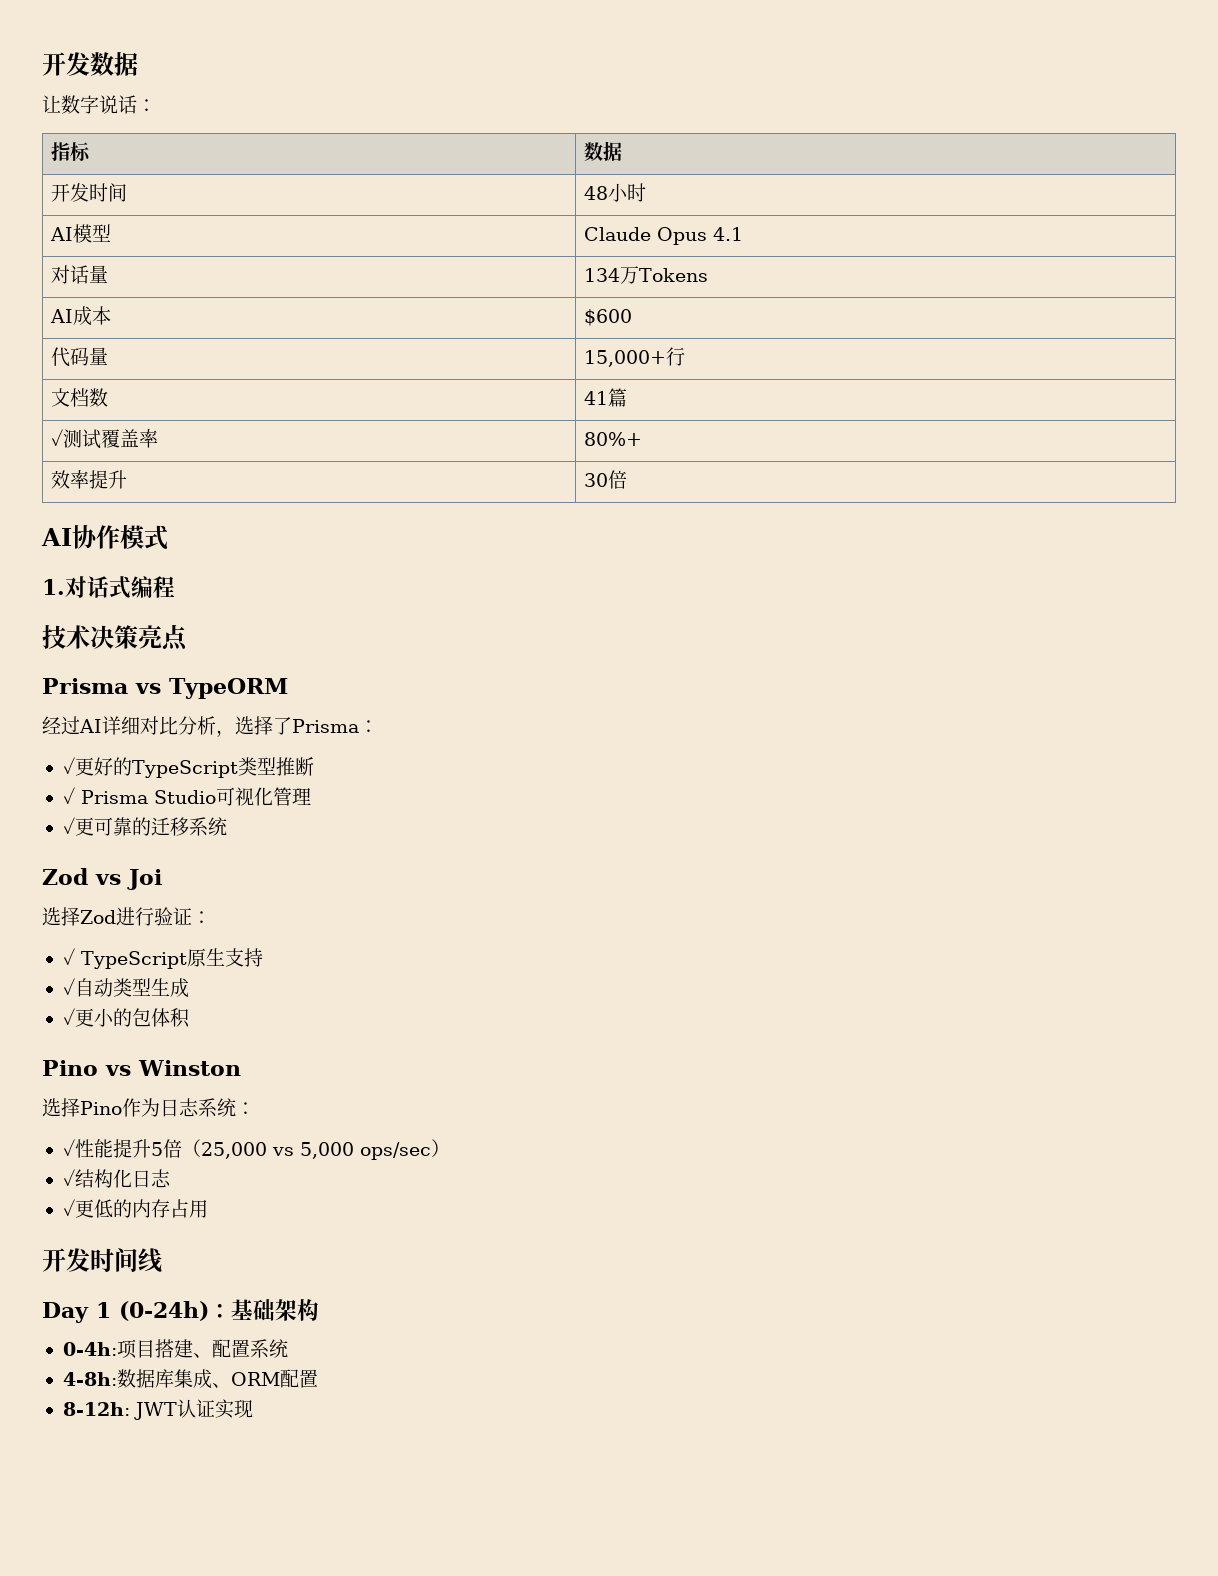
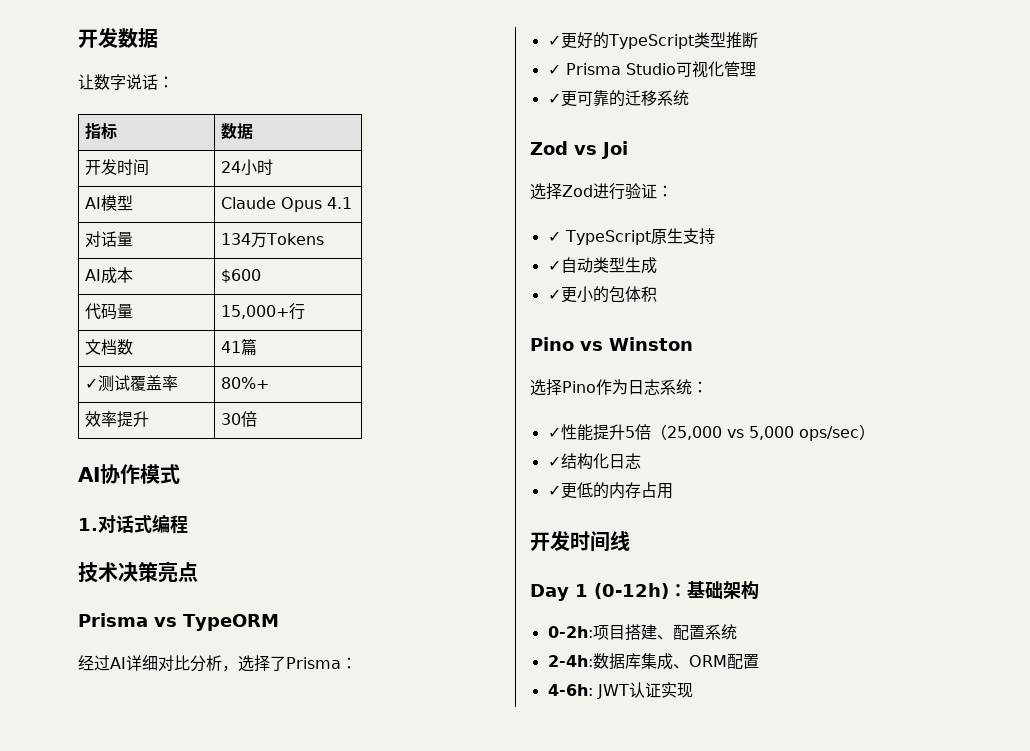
- 开发时间 | 48小时
+ 开发时间 | 24小时
- Day 1 (0-24h)：基础架构
+ Day 1 (0-12h)：基础架构
- 0-4h:项目搭建、配置系统
+ 0-2h:项目搭建、配置系统
- 4-8h:数据库集成、ORM配置
+ 2-4h:数据库集成、ORM配置
- 8-12h: JWT认证实现
+ 4-6h: JWT认证实现

